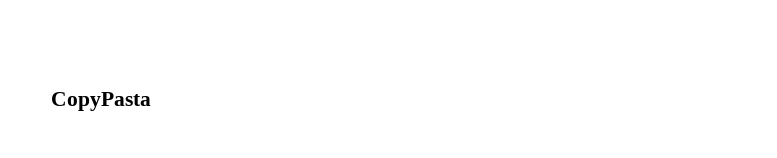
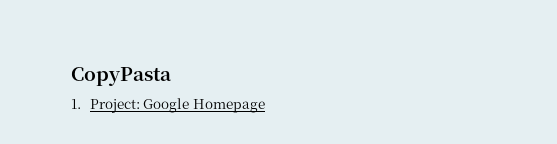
+ 1. Project: Google Homepage

